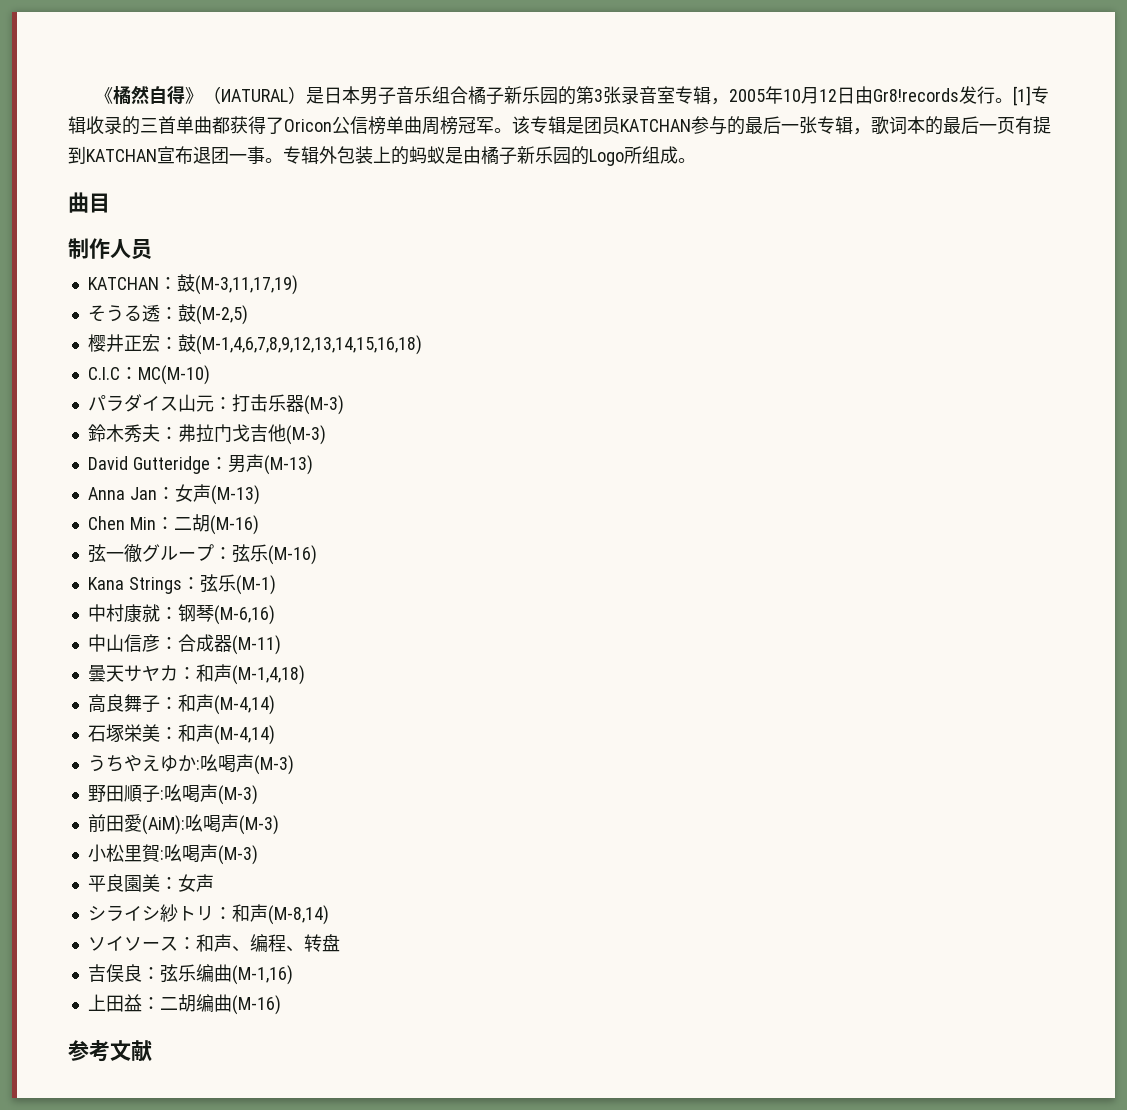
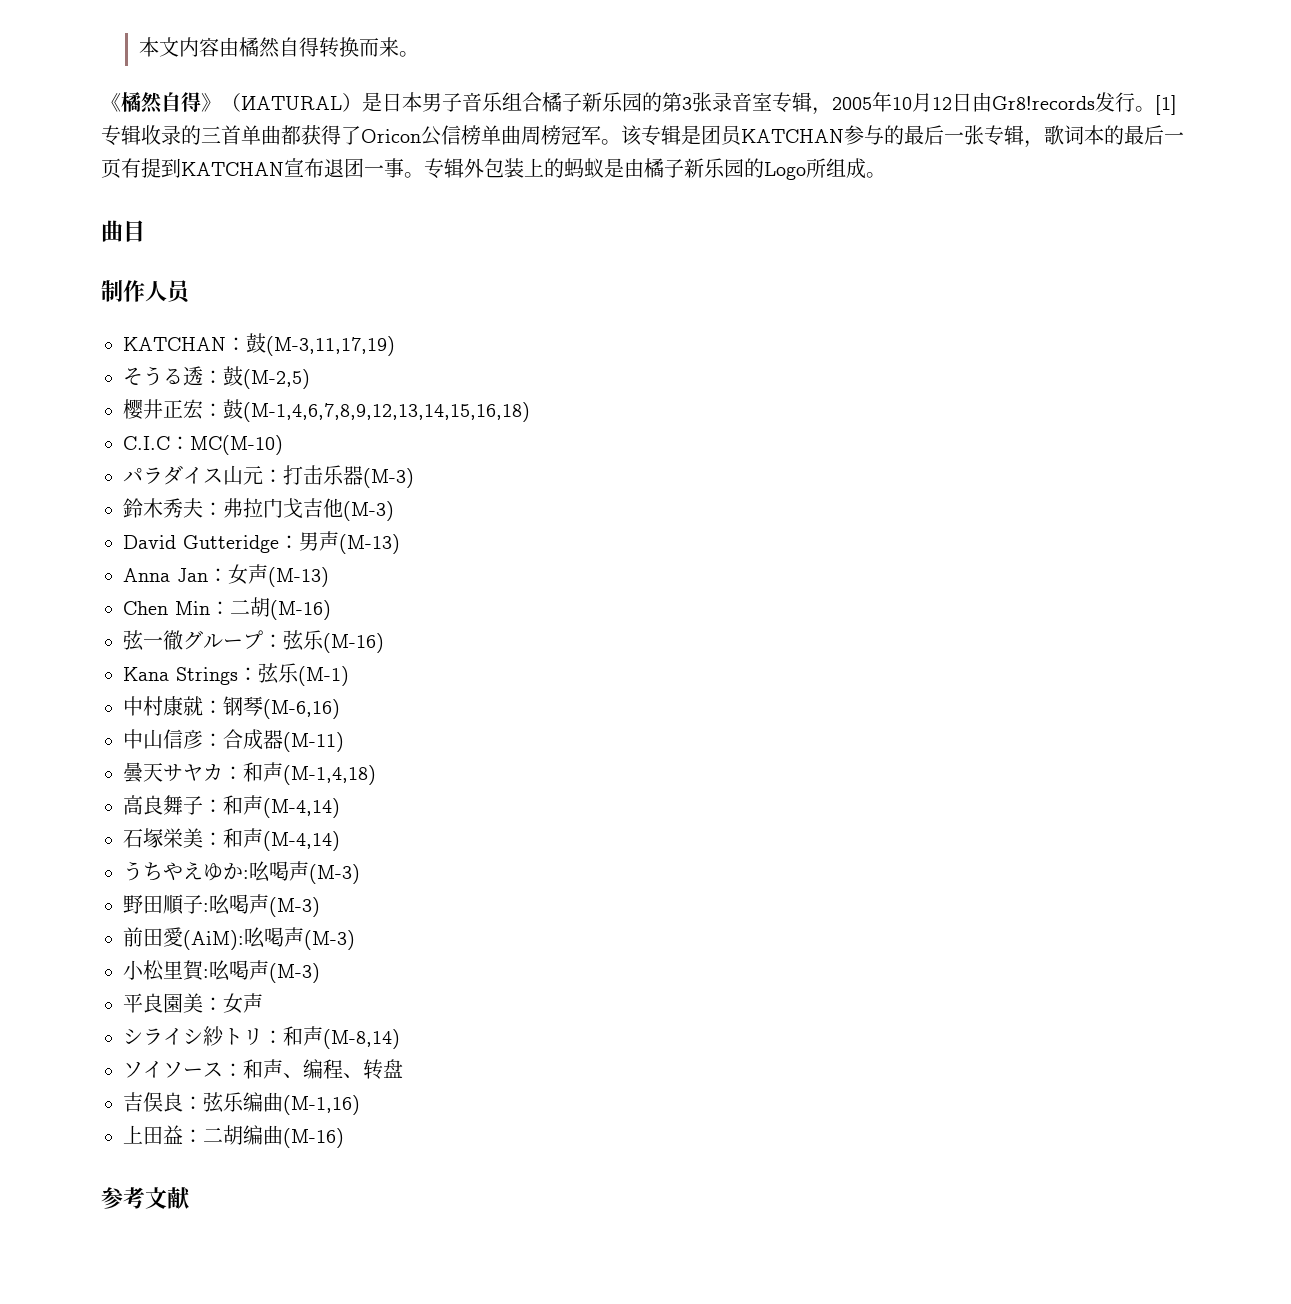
+ 本文内容由橘然自得转换而来。

